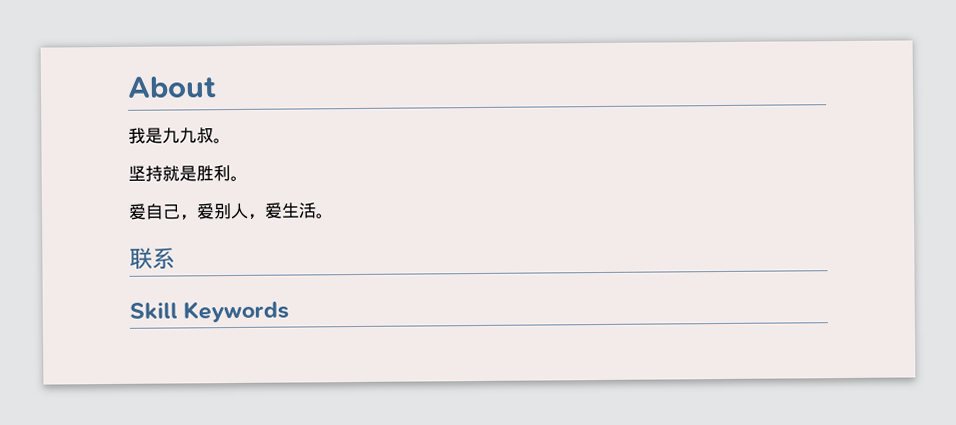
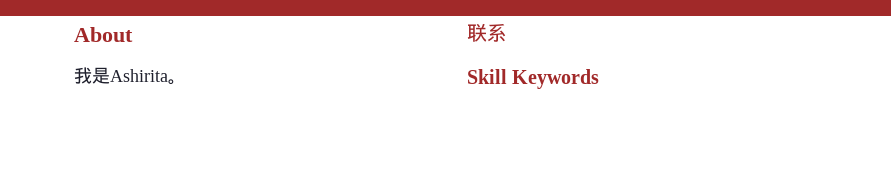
- 我是九九叔。
- 坚持就是胜利。
- 爱自己，爱别人，爱生活。
+ 我是Ashirita。

